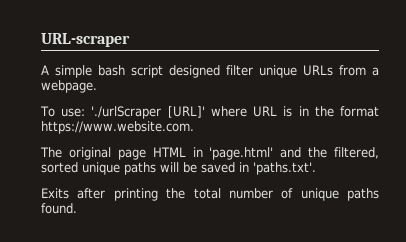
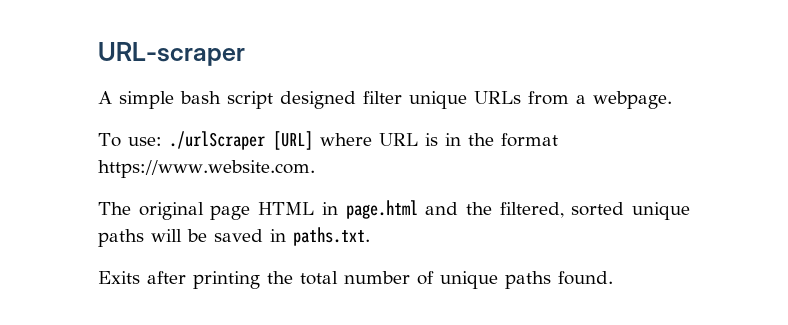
- To use: './urlScraper [URL]' where URL is in the format https://www.website.com.
+ To use: ./urlScraper [URL] where URL is in the format https://www.website.com.
- The original page HTML in 'page.html' and the filtered, sorted unique paths will be saved in 'paths.txt'.
+ The original page HTML in page.html and the filtered, sorted unique paths will be saved in paths.txt.

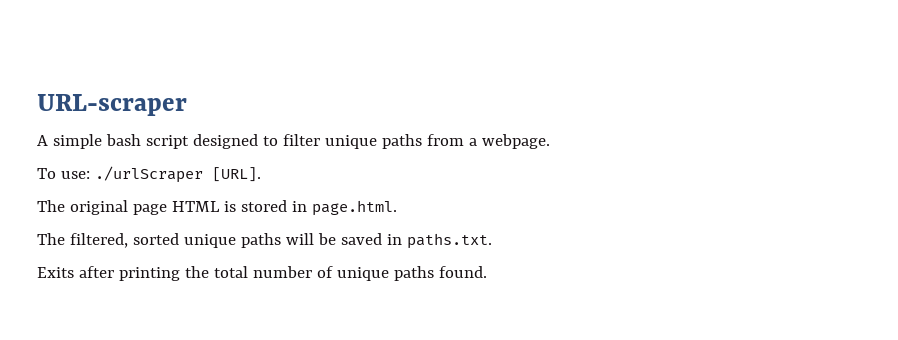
- A simple bash script designed filter unique URLs from a webpage.
+ A simple bash script designed to filter unique paths from a webpage.
- To use: ./urlScraper [URL] where URL is in the format https://www.website.com.
+ To use: ./urlScraper [URL].
- The original page HTML in page.html and the filtered, sorted unique paths will be saved in paths.txt.
+ The original page HTML is stored in page.html.
+ The filtered, sorted unique paths will be saved in paths.txt.

